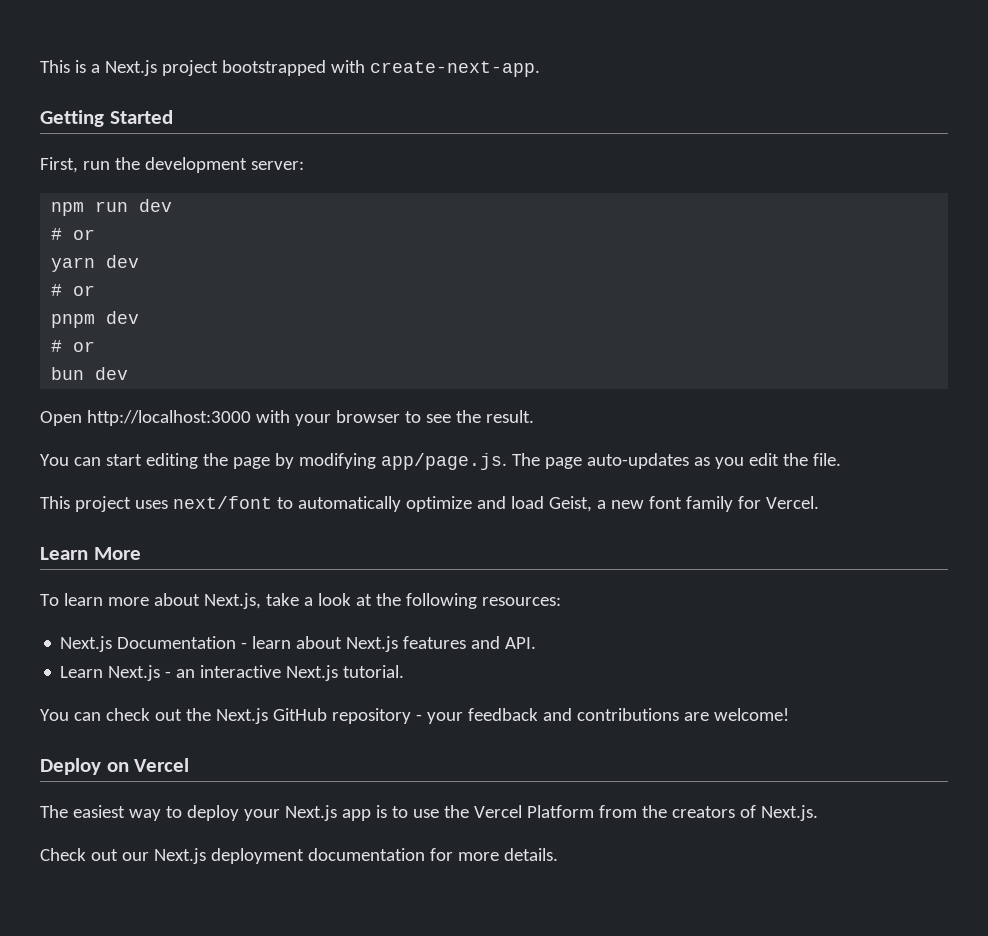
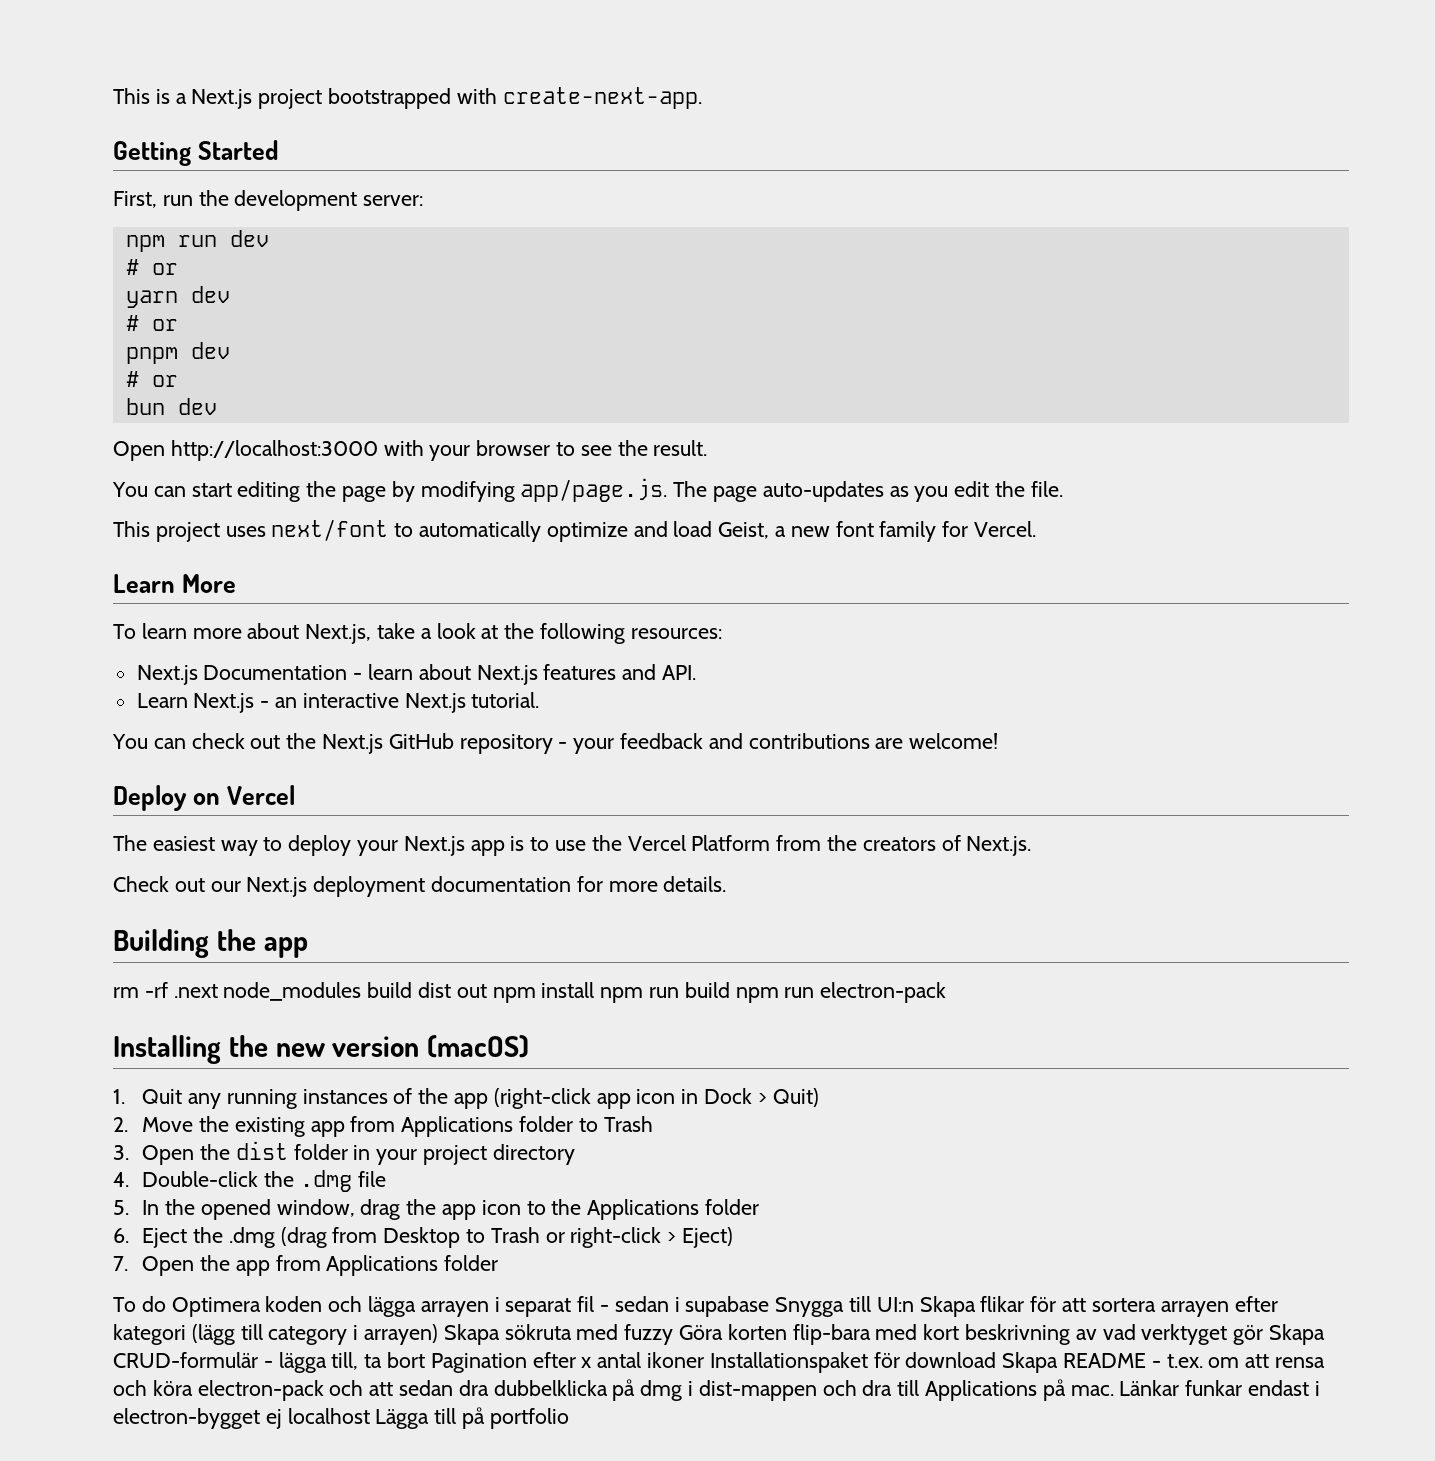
+ Building the app
+ rm -rf .next node_modules build dist out npm install npm run build npm run electron-pack
+ Installing the new version (macOS)
+ 1. Quit any running instances of the app (right-click app icon in Dock > Quit)
+ 2. Move the existing app from Applications folder to Trash
+ 3. Open the dist folder in your project directory
+ 4. Double-click the .dmg file
+ 5. In the opened window, drag the app icon to the Applications folder
+ 6. Eject the .dmg (drag from Desktop to Trash or right-click > Eject)
+ 7. Open the app from Applications folder
+ To do Optimera koden och lägga arrayen i separat fil - sedan i supabase Snygga till UI:n Skapa flikar för att sortera arrayen efter kategori (lägg till category i arrayen) Skapa sökruta med fuzzy Göra korten flip-bara med kort beskrivning av vad verktyget gör Skapa CRUD-formulär - lägga till, ta bort Pagination efter x antal ikoner Installationspaket för download Skapa README - t.ex. om att rensa och köra electron-pack och att sedan dra dubbelklicka på dmg i dist-mappen och dra till Applications på mac. Länkar funkar endast i electron-bygget ej localhost Lägga till på portfolio

